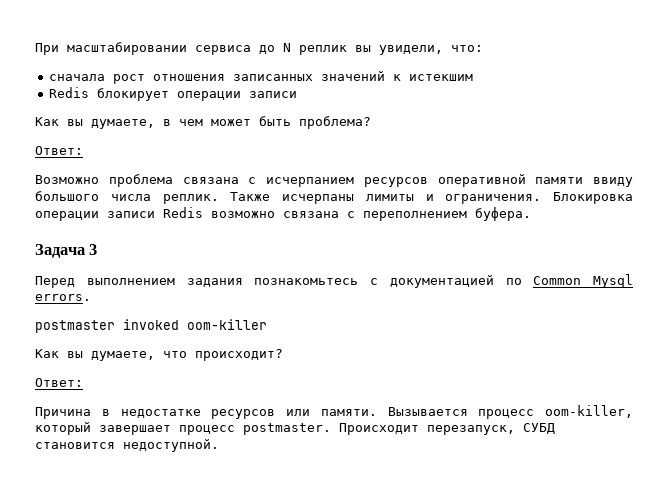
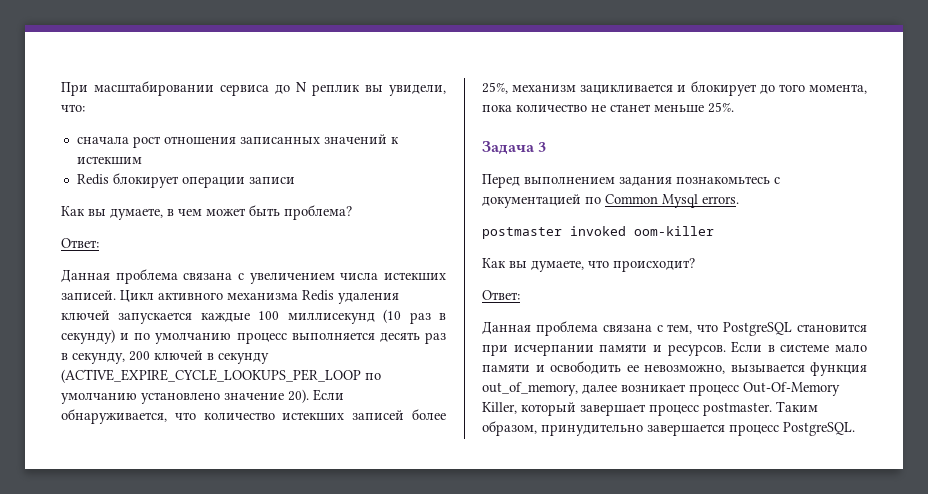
- Возможно проблема связана с исчерпанием ресурсов оперативной памяти ввиду большого числа реплик. Также исчерпаны лимиты и ограничения. Блокировка операции записи Redis возможно связана с переполнением буфера.
+ Данная проблема связана с увеличением числа истекших записей. Цикл активного механизма Redis удаления ключей запускается каждые 100 миллисекунд (10 раз в секунду) и по умолчанию процесс выполняется десять раз в секунду, 200 ключей в секунду (ACTIVE_EXPIRE_CYCLE_LOOKUPS_PER_LOOP по умолчанию установлено значение 20). Если обнаруживается, что количество истекших записей более 25%, механизм зацикливается и блокирует до того момента, пока количество не станет меньше 25%.
- Причина в недостатке ресурсов или памяти. Вызывается процесс oom-killer, который завершает процесс postmaster. Происходит перезапуск, СУБД становится недоступной.
+ Данная проблема связана с тем, что PostgreSQL становится при исчерпании памяти и ресурсов. Если в системе мало памяти и освободить ее невозможно, вызывается функция out_of_memory, далее возникает процесс Out-Of-Memory Killer, который завершает процесс postmaster. Таким образом, принудительно завершается процесс PostgreSQL.

